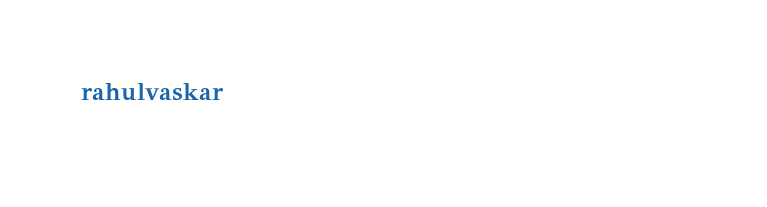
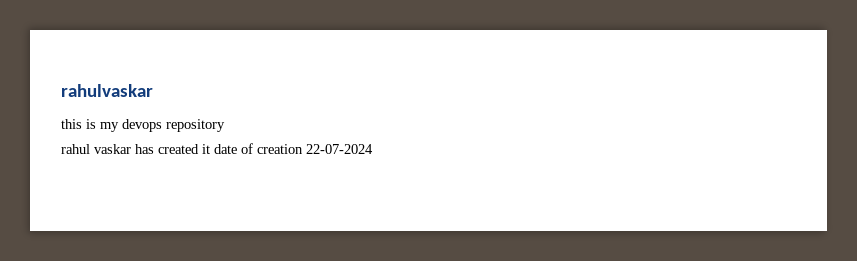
+ this is my devops repository
+ rahul vaskar has created it date of creation 22-07-2024

